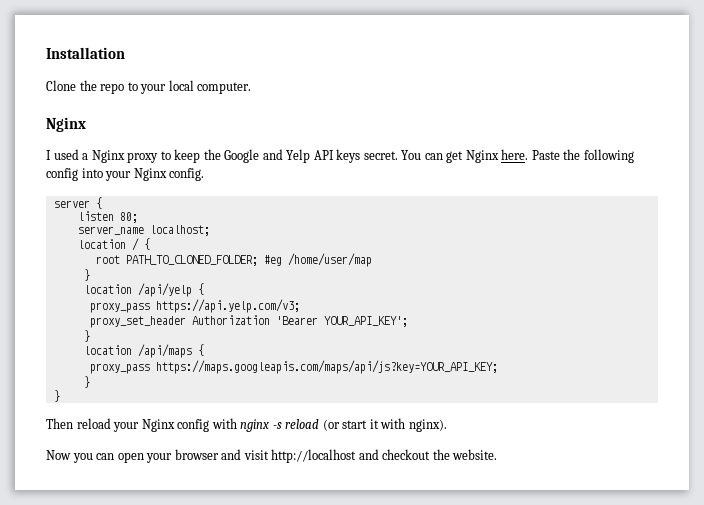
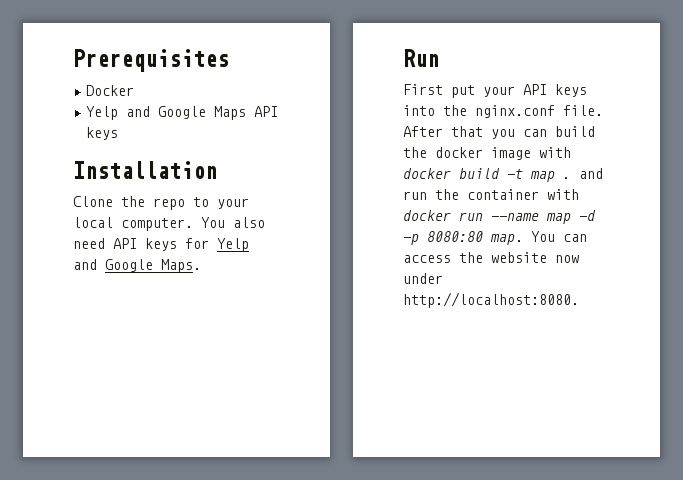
+ Prerequisites
+ Docker
+ Yelp and Google Maps API keys
- Clone the repo to your local computer.
- Nginx
- I used a Nginx proxy to keep the Google and Yelp API keys secret. You can get Nginx here. Paste the following config into your Nginx config.
- server {
- listen 80;
- server_name localhost;
- location / {
- root PATH_TO_CLONED_FOLDER; #eg /home/user/map
- }
- location /api/yelp {
- proxy_pass https://api.yelp.com/v3;
- proxy_set_header Authorization 'Bearer YOUR_API_KEY';
- }
- location /api/maps {
- proxy_pass https://maps.googleapis.com/maps/api/js?key=YOUR_API_KEY;
- }
- }
- Then reload your Nginx config with nginx -s reload (or start it with nginx).
- Now you can open your browser and visit http://localhost and checkout the website.
+ Clone the repo to your local computer. You also need API keys for Yelp and Google Maps.
+ Run
+ First put your API keys into the nginx.conf file. After that you can build the docker image with docker build -t map . and run the container with docker run --name map -d -p 8080:80 map. You can access the website now under http://localhost:8080.

